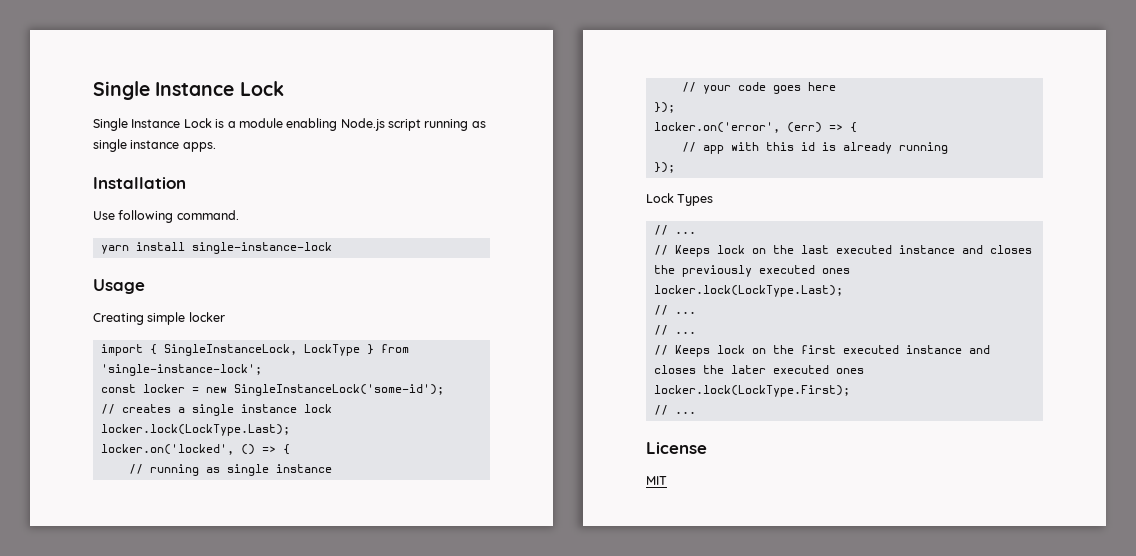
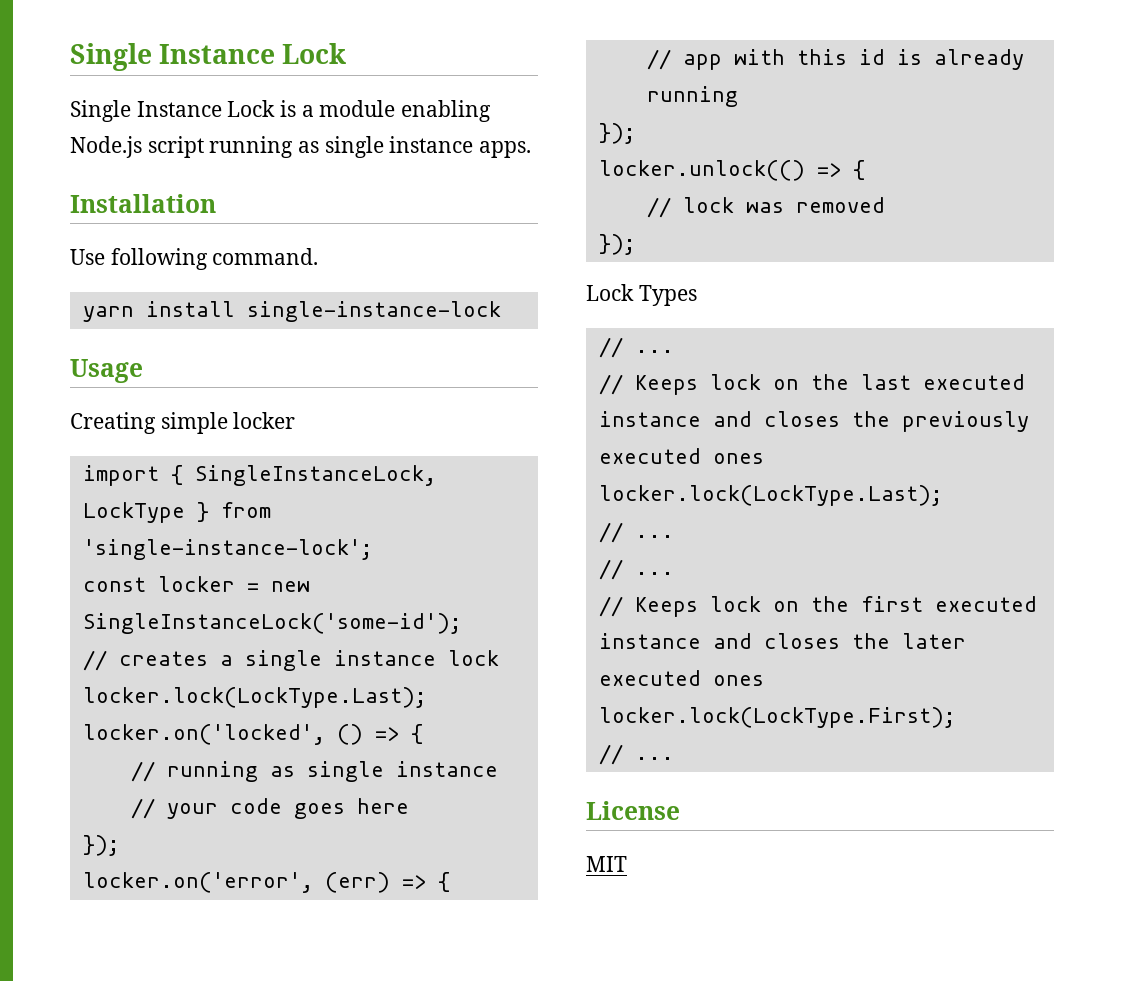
+ locker.unlock(() => {
+ // lock was removed
+ });

